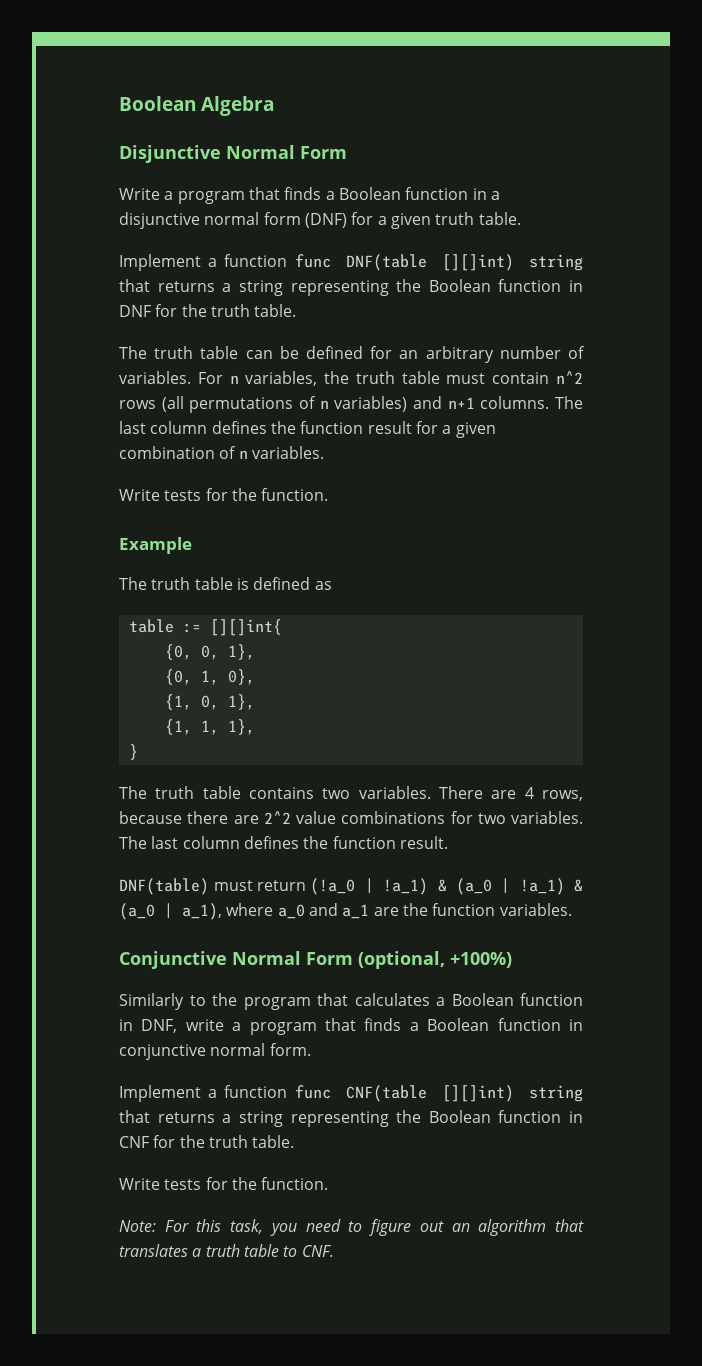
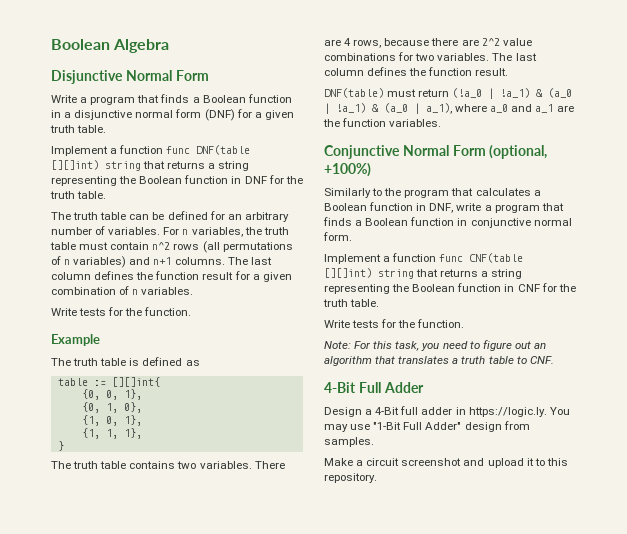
+ 4-Bit Full Adder
+ Design a 4-Bit full adder in https://logic.ly. You may use "1-Bit Full Adder" design from samples.
+ Make a circuit screenshot and upload it to this repository.

